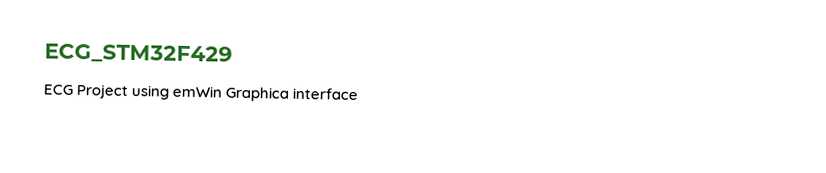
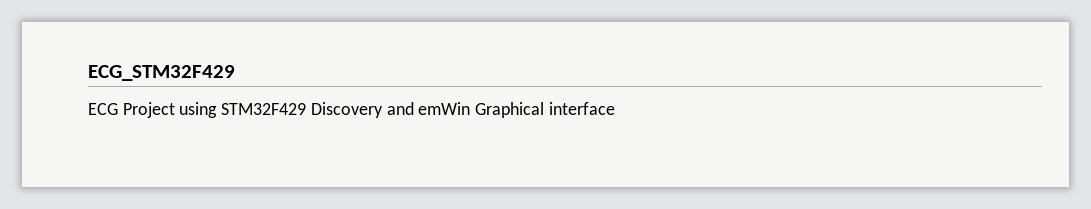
- ECG Project using emWin Graphica interface
+ ECG Project using STM32F429 Discovery and emWin Graphical interface

